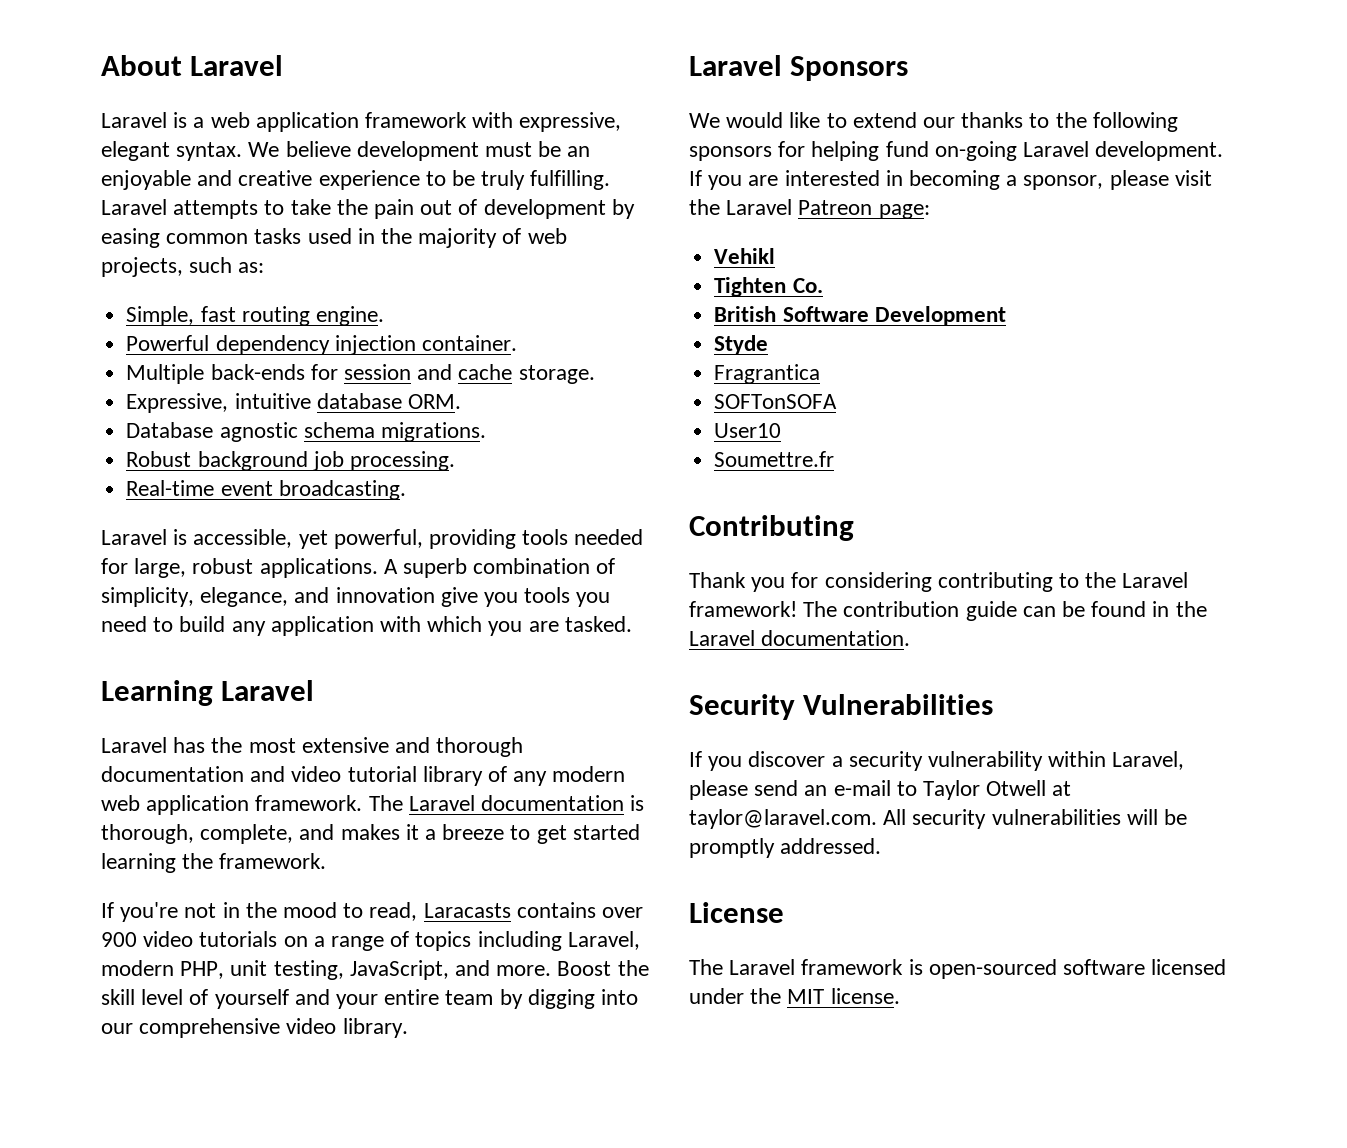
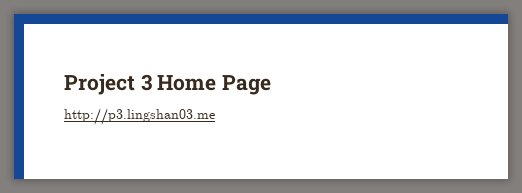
- About Laravel
- Laravel is a web application framework with expressive, elegant syntax. We believe development must be an enjoyable and creative experience to be truly fulfilling. Laravel attempts to take the pain out of development by easing common tasks used in the majority of web projects, such as:
- Simple, fast routing engine.
- Powerful dependency injection container.
- Multiple back-ends for session and cache storage.
- Expressive, intuitive database ORM.
- Database agnostic schema migrations.
- Robust background job processing.
- Real-time event broadcasting.
- Laravel is accessible, yet powerful, providing tools needed for large, robust applications. A superb combination of simplicity, elegance, and innovation give you tools you need to build any application with which you are tasked.
- Learning Laravel
- Laravel has the most extensive and thorough documentation and video tutorial library of any modern web application framework. The Laravel documentation is thorough, complete, and makes it a breeze to get started learning the framework.
- If you're not in the mood to read, Laracasts contains over 900 video tutorials on a range of topics including Laravel, modern PHP, unit testing, JavaScript, and more. Boost the skill level of yourself and your entire team by digging into our comprehensive video library.
- Laravel Sponsors
- We would like to extend our thanks to the following sponsors for helping fund on-going Laravel development. If you are interested in becoming a sponsor, please visit the Laravel Patreon page:
- Vehikl
- Tighten Co.
- British Software Development
- Styde
- Fragrantica
- SOFTonSOFA
- User10
- Soumettre.fr
- Contributing
- Thank you for considering contributing to the Laravel framework! The contribution guide can be found in the Laravel documentation.
- Security Vulnerabilities
- If you discover a security vulnerability within Laravel, please send an e-mail to Taylor Otwell at taylor@laravel.com. All security vulnerabilities will be promptly addressed.
- License
- The Laravel framework is open-sourced software licensed under the MIT license.
+ Project 3 Home Page
+ http://p3.lingshan03.me

